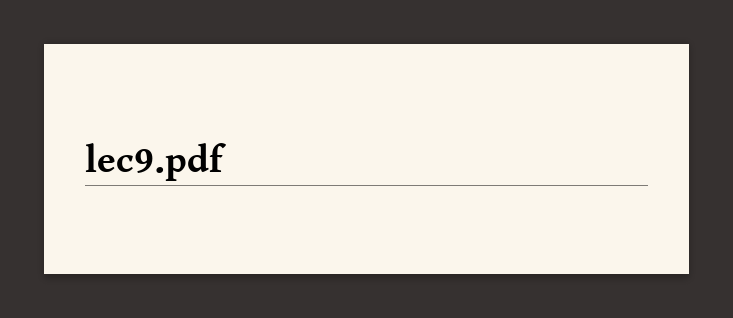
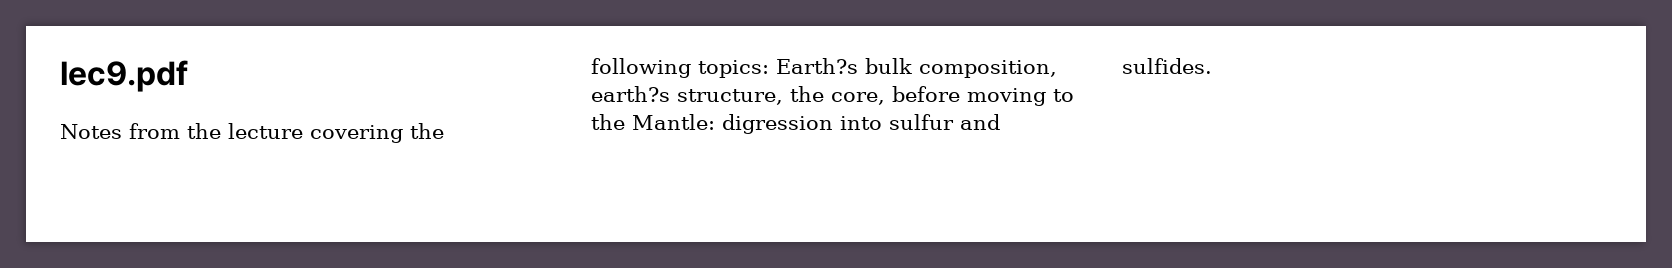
+ Notes from the lecture covering the following topics: Earth?s bulk composition, earth?s structure, the core, before moving to the Mantle: digression into sulfur and sulfides.

